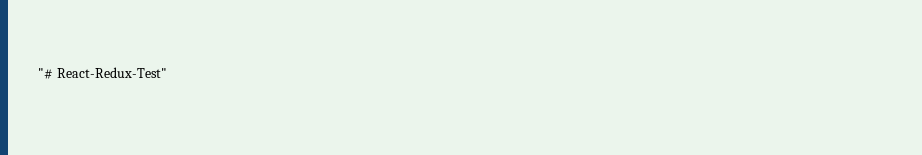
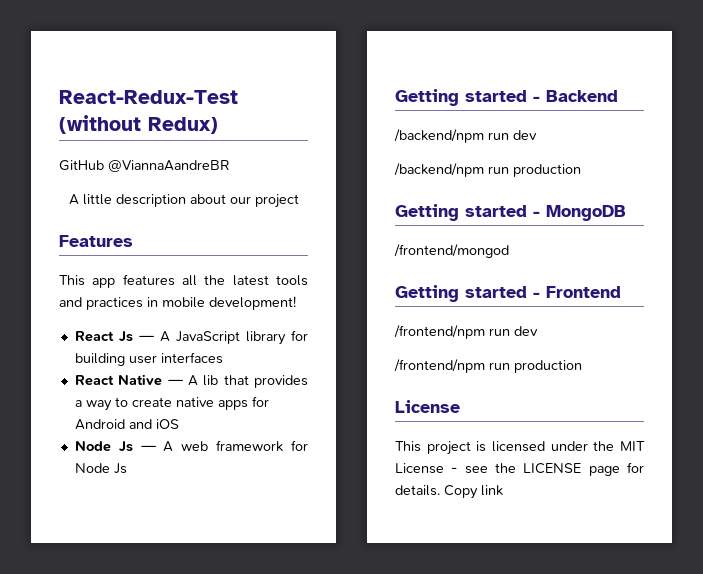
- "# React-Redux-Test"
+ React-Redux-Test (without Redux)
+ GitHub @ViannaAandreBR
+ A little description about our project
+ Features
+ This app features all the latest tools and practices in mobile development!
+ React Js — A JavaScript library for building user interfaces
+ React Native — A lib that provides a way to create native apps for Android and iOS
+ Node Js — A web framework for Node Js
+ Getting started - Backend
+ /backend/npm run dev
+ /backend/npm run production
+ Getting started - MongoDB
+ /frontend/mongod
+ Getting started - Frontend
+ /frontend/npm run dev
+ /frontend/npm run production
+ License
+ This project is licensed under the MIT License - see the LICENSE page for details. Copy link

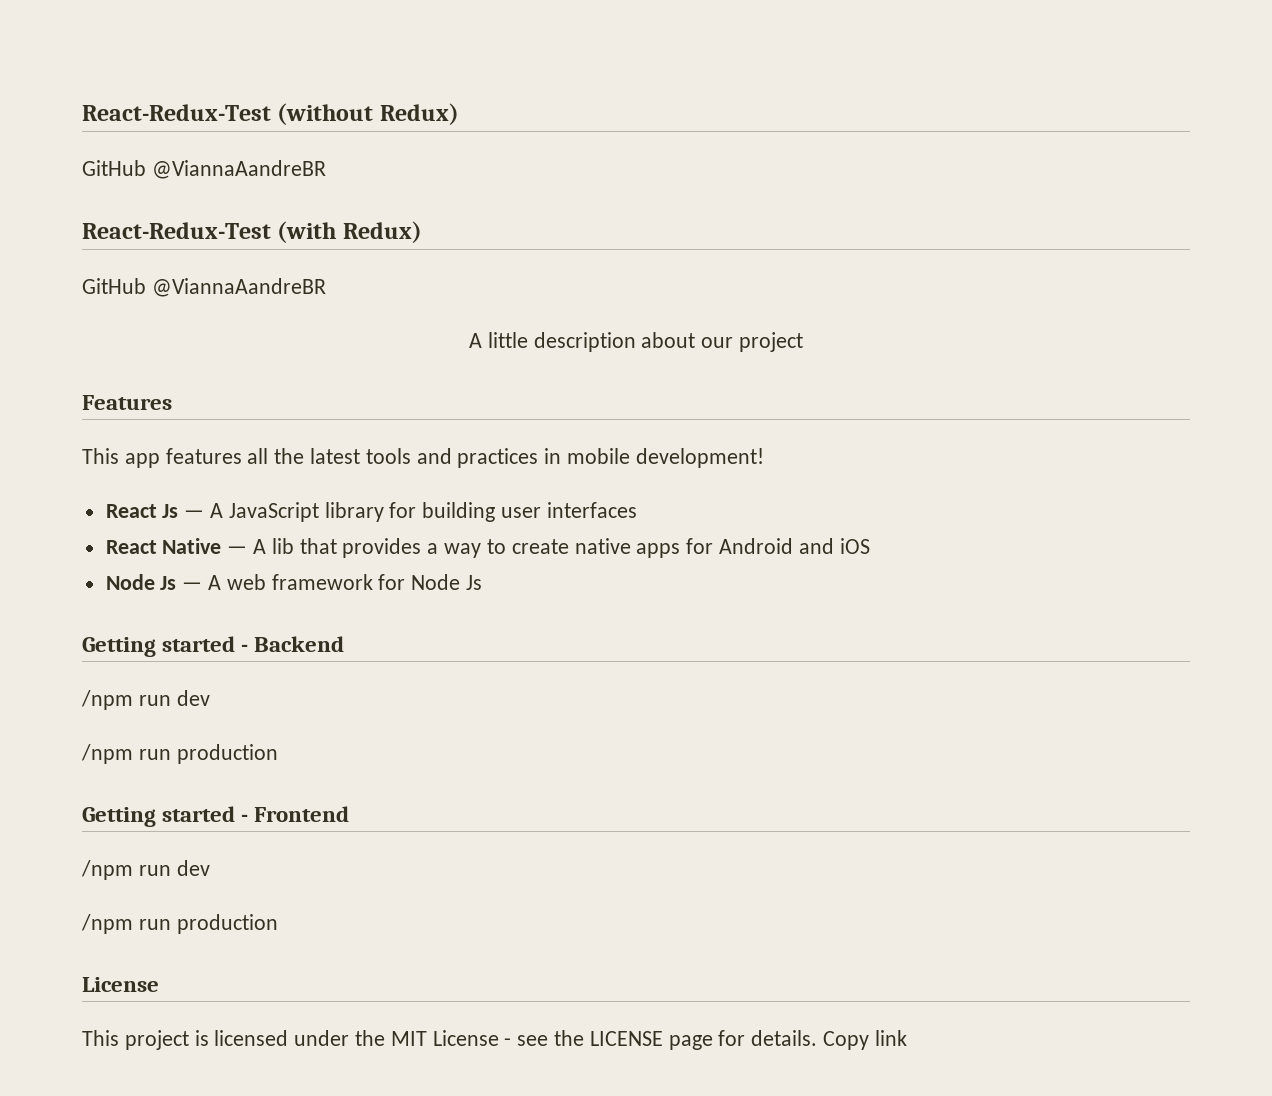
+ React-Redux-Test (with Redux)
+ GitHub @ViannaAandreBR
  Getting started - Backend
- /backend/npm run dev
- /backend/npm run production
- Getting started - MongoDB
- /frontend/mongod
+ /npm run dev
+ /npm run production
  Getting started - Frontend
- /frontend/npm run dev
- /frontend/npm run production
+ /npm run dev
+ /npm run production

